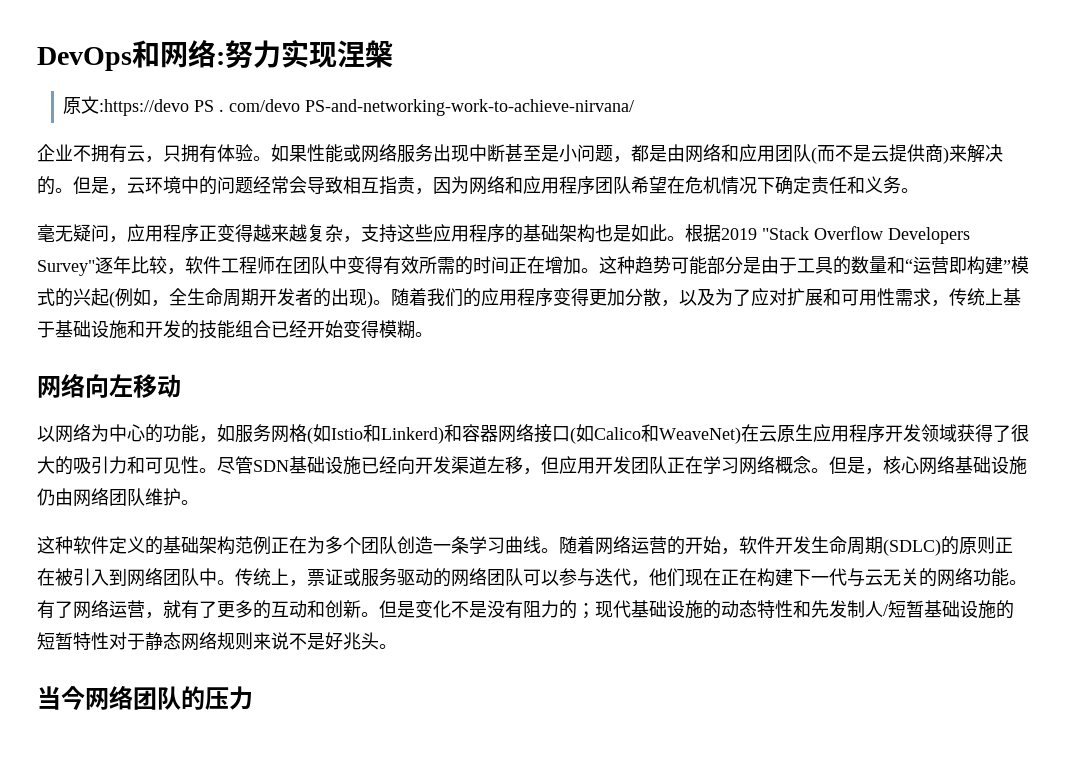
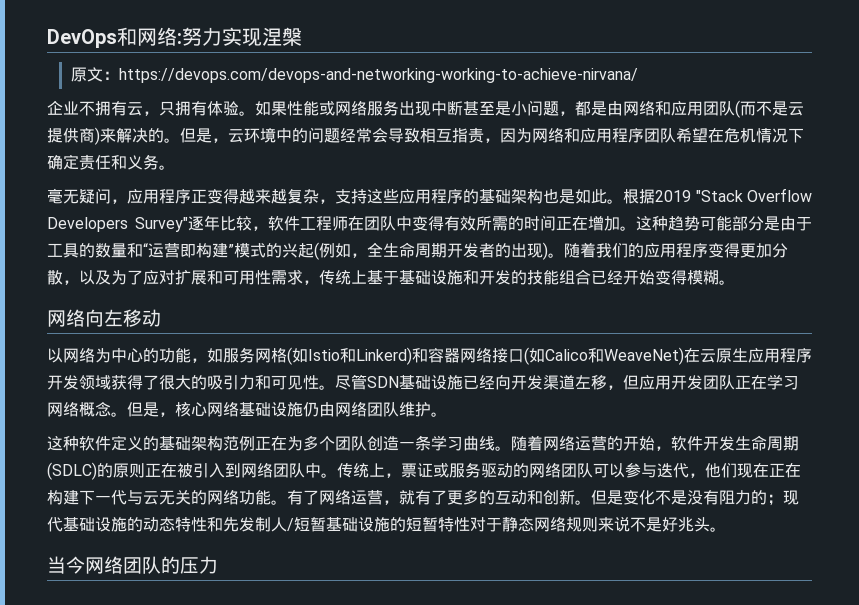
- 原文:https://devo PS . com/devo PS-and-networking-work-to-achieve-nirvana/
+ 原文：https://devops.com/devops-and-networking-working-to-achieve-nirvana/

